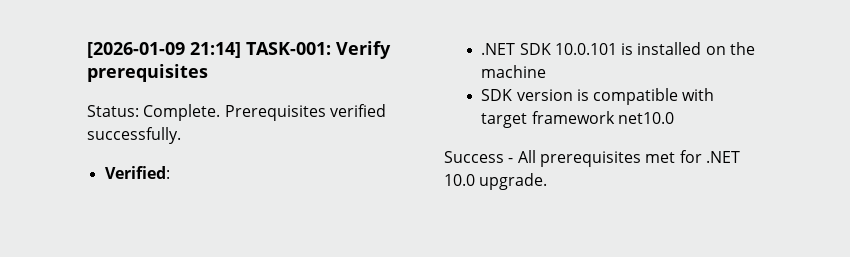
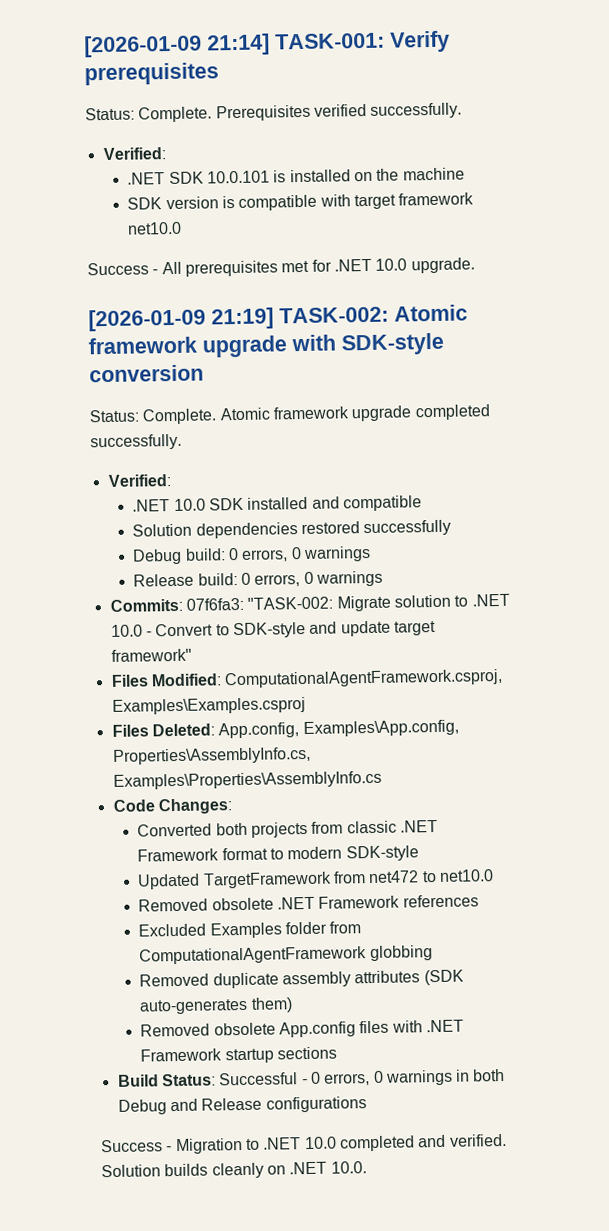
+ [2026-01-09 21:19] TASK-002: Atomic framework upgrade with SDK-style conversion
+ Status: Complete. Atomic framework upgrade completed successfully.
+ Verified:
+ .NET 10.0 SDK installed and compatible
+ Solution dependencies restored successfully
+ Debug build: 0 errors, 0 warnings
+ Release build: 0 errors, 0 warnings
+ Commits: 07f6fa3: "TASK-002: Migrate solution to .NET 10.0 - Convert to SDK-style and update target framework"
+ Files Modified: ComputationalAgentFramework.csproj, Examples\Examples.csproj
+ Files Deleted: App.config, Examples\App.config, Properties\AssemblyInfo.cs, Examples\Properties\AssemblyInfo.cs
+ Code Changes:
+ Converted both projects from classic .NET Framework format to modern SDK-style
+ Updated TargetFramework from net472 to net10.0
+ Removed obsolete .NET Framework references
+ Excluded Examples folder from ComputationalAgentFramework globbing
+ Removed duplicate assembly attributes (SDK auto-generates them)
+ Removed obsolete App.config files with .NET Framework startup sections
+ Build Status: Successful - 0 errors, 0 warnings in both Debug and Release configurations
+ Success - Migration to .NET 10.0 completed and verified. Solution builds cleanly on .NET 10.0.

